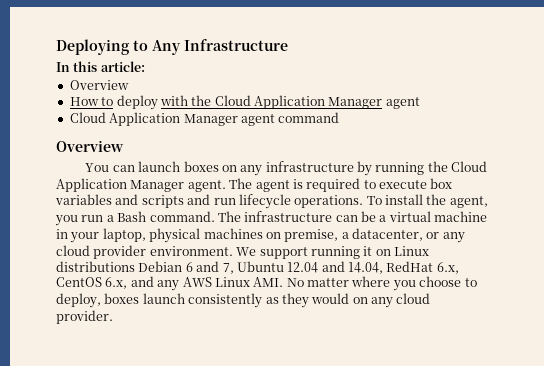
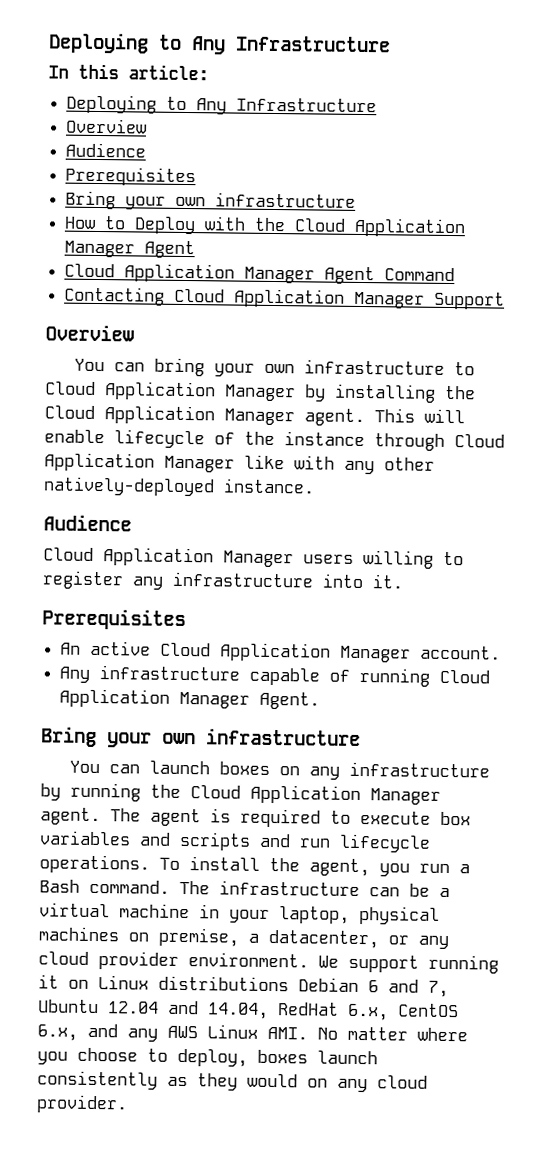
  In this article:
+ Deploying to Any Infrastructure
  Overview
+ Audience
+ Prerequisites
+ Bring your own infrastructure
- How to deploy with the Cloud Application Manager agent
- Cloud Application Manager agent command
+ How to Deploy with the Cloud Application Manager Agent
+ Cloud Application Manager Agent Command
+ Contacting Cloud Application Manager Support
  Overview
+ You can bring your own infrastructure to Cloud Application Manager by installing the Cloud Application Manager agent. This will enable lifecycle of the instance through Cloud Application Manager like with any other natively-deployed instance.
+ Audience
+ Cloud Application Manager users willing to register any infrastructure into it.
+ Prerequisites
+ An active Cloud Application Manager account.
+ Any infrastructure capable of running Cloud Application Manager Agent.
+ Bring your own infrastructure

